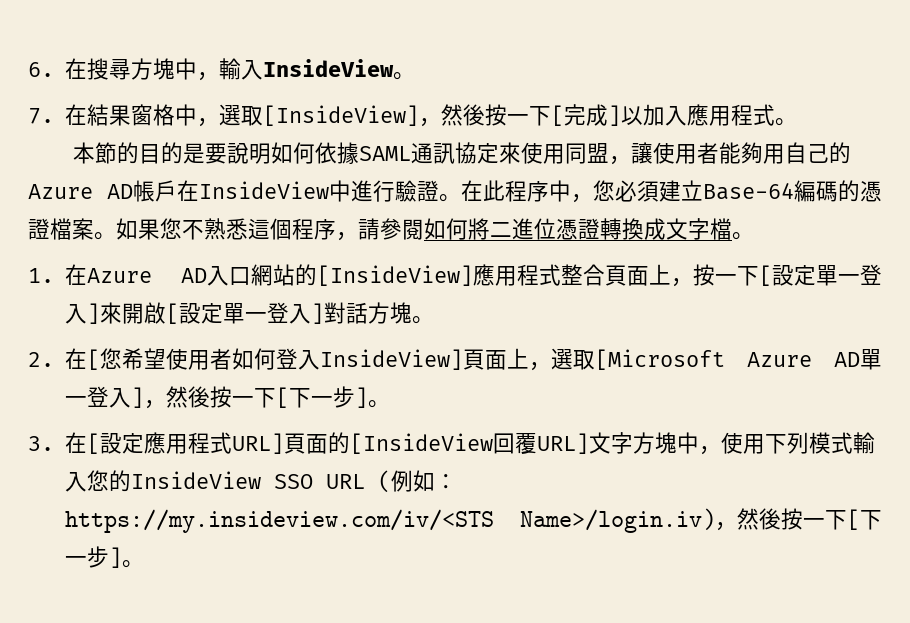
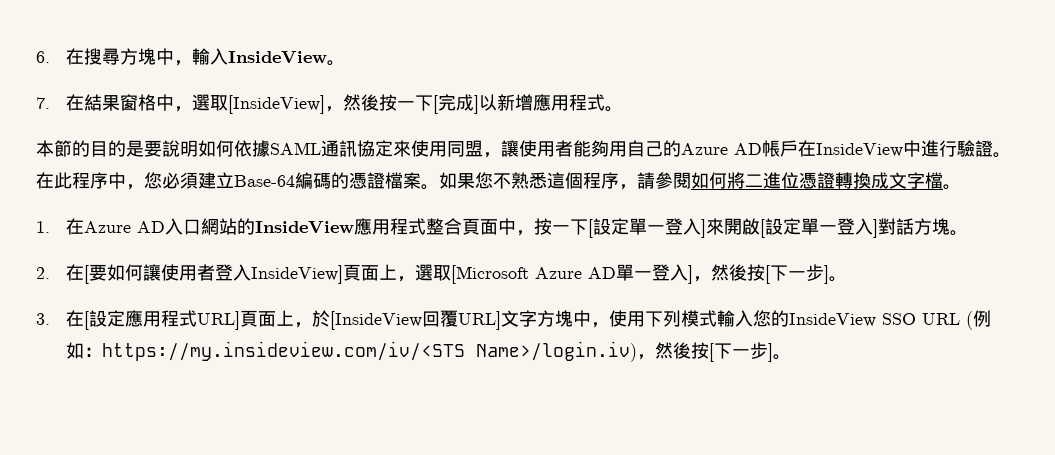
- 7.在結果窗格中，選取[InsideView]，然後按一下[完成]以加入應用程式。
+ 7.在結果窗格中，選取[InsideView]，然後按一下[完成]以新增應用程式。
- 1.在Azure AD入口網站的[InsideView]應用程式整合頁面上，按一下[設定單一登入]來開啟[設定單一登入]對話方塊。
+ 1.在Azure AD入口網站的InsideView應用程式整合頁面中，按一下[設定單一登入]來開啟[設定單一登入]對話方塊。
- 2.在[您希望使用者如何登入InsideView]頁面上，選取[Microsoft Azure AD單一登入]，然後按一下[下一步]。
+ 2.在[要如何讓使用者登入InsideView]頁面上，選取[Microsoft Azure AD單一登入]，然後按[下一步]。
- 3.在[設定應用程式URL]頁面的[InsideView回覆URL]文字方塊中，使用下列模式輸入您的InsideView SSO URL (例如：https://my.insideview.com/iv/<STS Name>/login.iv)，然後按一下[下一步]。
+ 3.在[設定應用程式URL]頁面上，於[InsideView回覆URL]文字方塊中，使用下列模式輸入您的InsideView SSO URL (例如：https://my.insideview.com/iv/<STS Name>/login.iv)，然後按[下一步]。

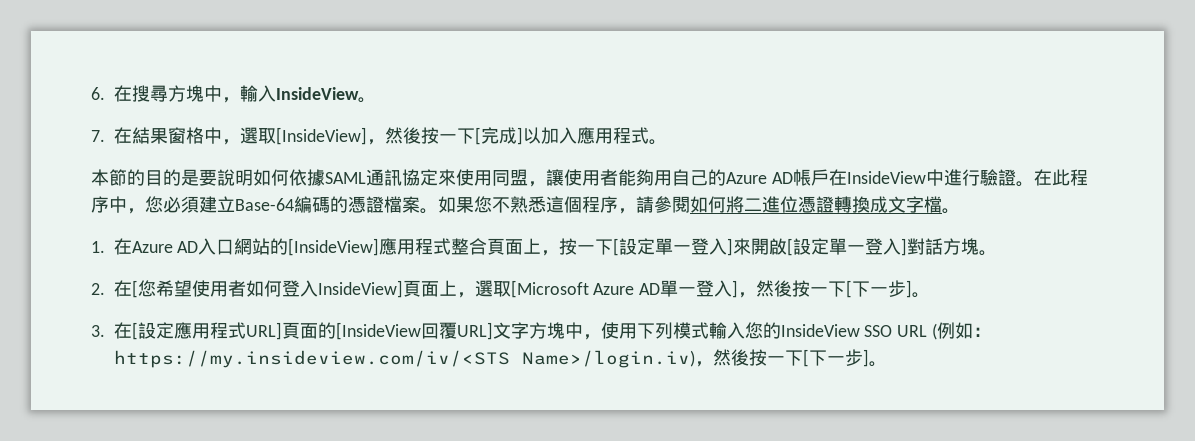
- 7.在結果窗格中，選取[InsideView]，然後按一下[完成]以新增應用程式。
+ 7.在結果窗格中，選取[InsideView]，然後按一下[完成]以加入應用程式。
- 1.在Azure AD入口網站的InsideView應用程式整合頁面中，按一下[設定單一登入]來開啟[設定單一登入]對話方塊。
+ 1.在Azure AD入口網站的[InsideView]應用程式整合頁面上，按一下[設定單一登入]來開啟[設定單一登入]對話方塊。
- 2.在[要如何讓使用者登入InsideView]頁面上，選取[Microsoft Azure AD單一登入]，然後按[下一步]。
+ 2.在[您希望使用者如何登入InsideView]頁面上，選取[Microsoft Azure AD單一登入]，然後按一下[下一步]。
- 3.在[設定應用程式URL]頁面上，於[InsideView回覆URL]文字方塊中，使用下列模式輸入您的InsideView SSO URL (例如：https://my.insideview.com/iv/<STS Name>/login.iv)，然後按[下一步]。
+ 3.在[設定應用程式URL]頁面的[InsideView回覆URL]文字方塊中，使用下列模式輸入您的InsideView SSO URL (例如：https://my.insideview.com/iv/<STS Name>/login.iv)，然後按一下[下一步]。

